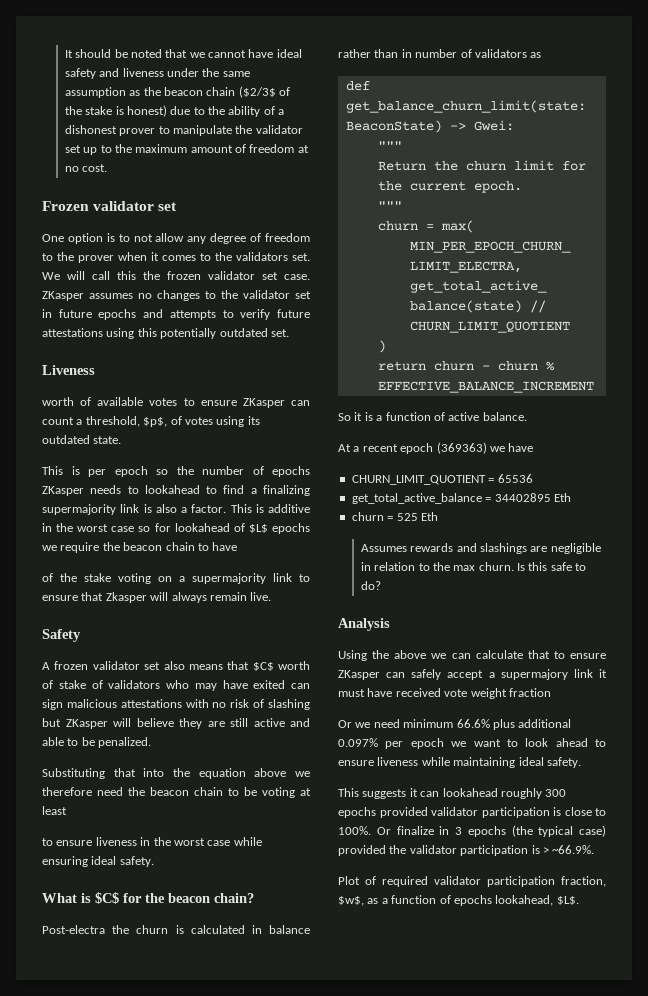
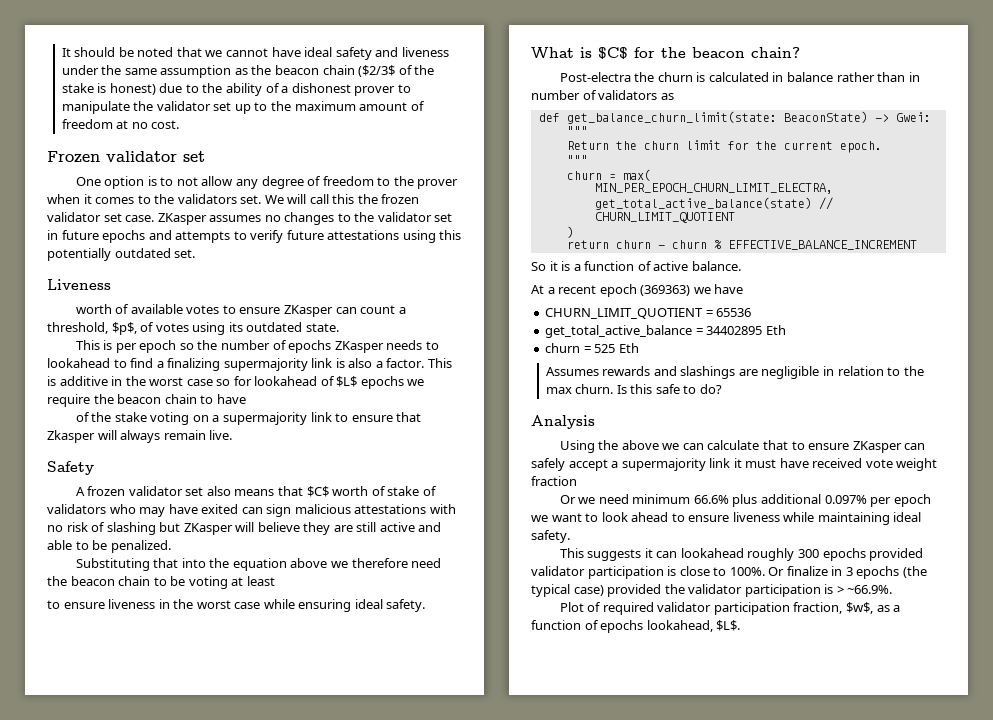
- Using the above we can calculate that to ensure ZKasper can safely accept a supermajory link it must have received vote weight fraction
+ Using the above we can calculate that to ensure ZKasper can safely accept a supermajority link it must have received vote weight fraction

